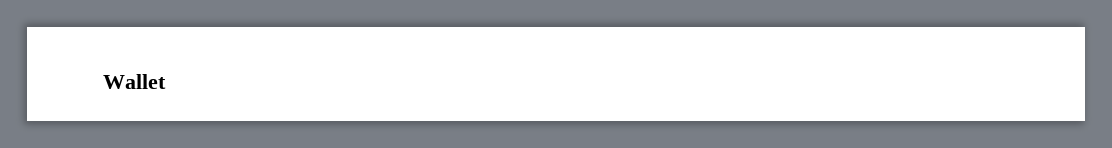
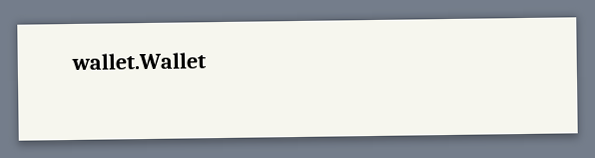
- Wallet
+ wallet.Wallet

